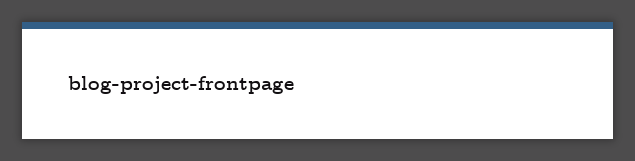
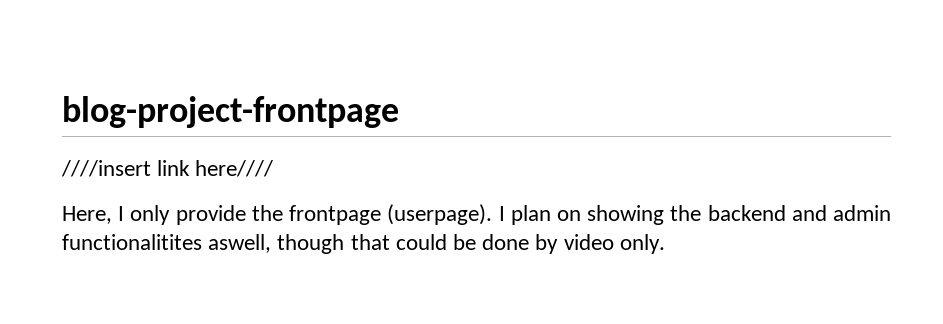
+ ////insert link here////
+ Here, I only provide the frontpage (userpage). I plan on showing the backend and admin functionalitites aswell, though that could be done by video only.

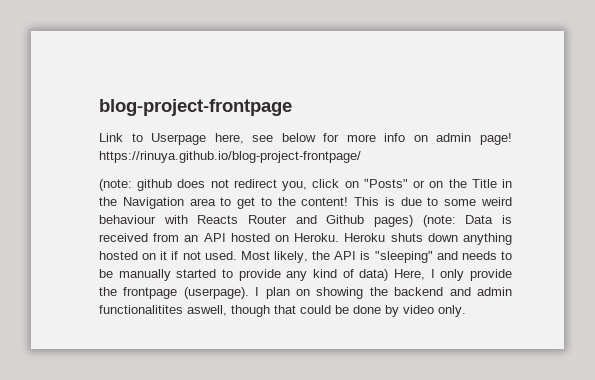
- ////insert link here////
- Here, I only provide the frontpage (userpage).
+ Link to Userpage here, see below for more info on admin page! https://rinuya.github.io/blog-project-frontpage/
+ (note: github does not redirect you, click on "Posts" or on the Title in the Navigation area to get to the content! This is due to some weird behaviour with Reacts Router and Github pages) (note: Data is received from an API hosted on Heroku. Heroku shuts down anything hosted on it if not used. Most likely, the API is "sleeping" and needs to be manually started to provide any kind of data) Here, I only provide the frontpage (userpage).

